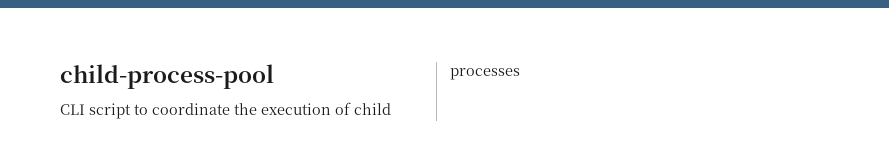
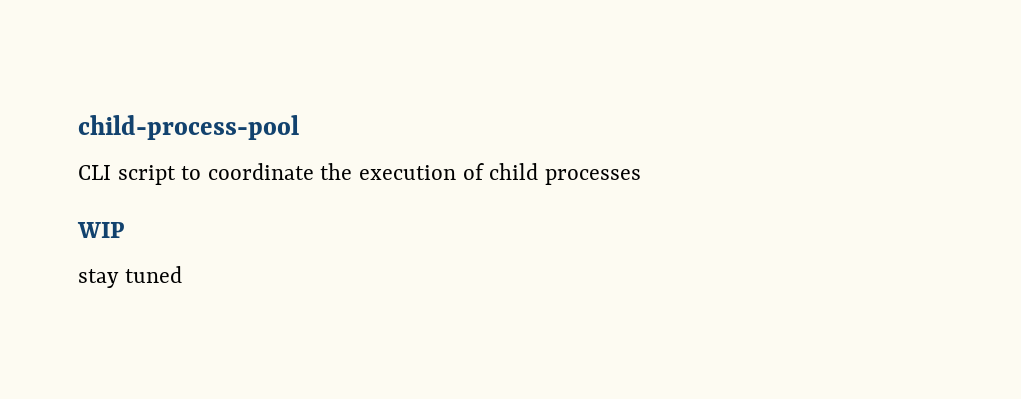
+ WIP
+ stay tuned

